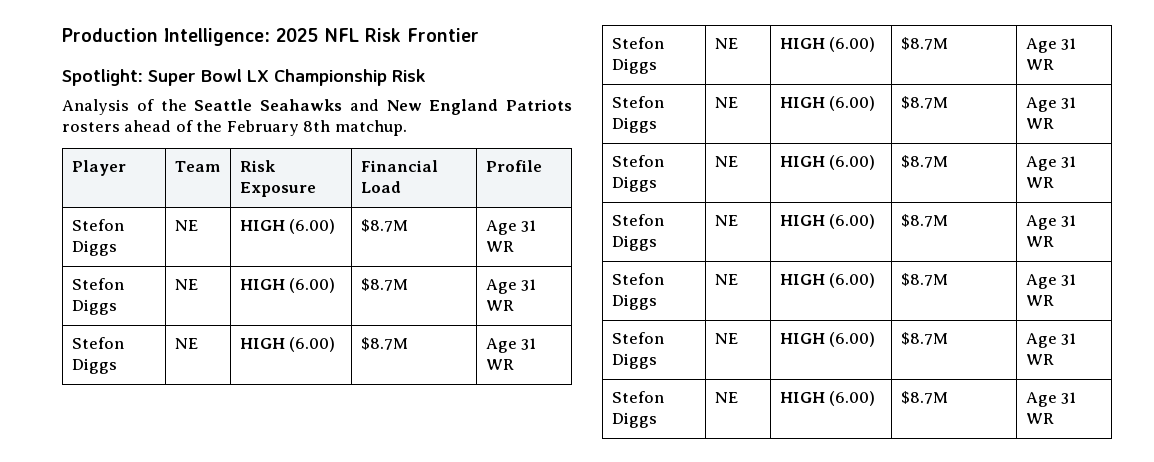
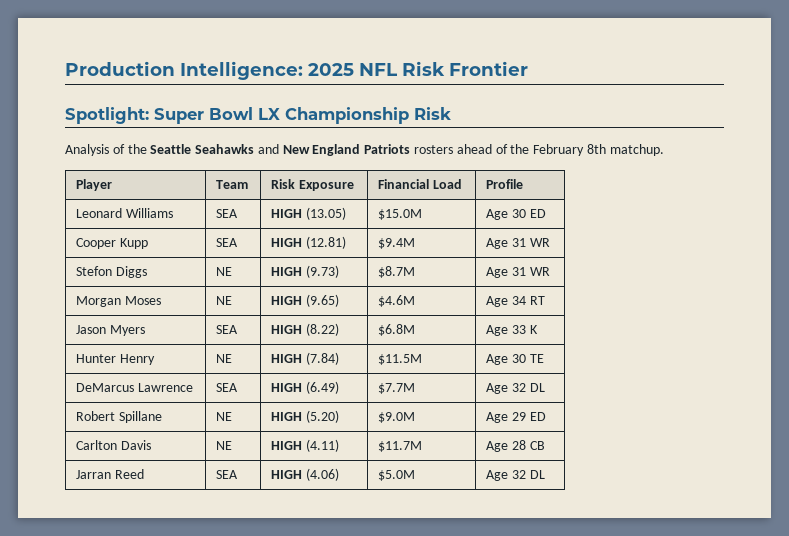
  Player | Team | Risk Exposure | Financial Load | Profile
- Stefon Diggs | NE | HIGH (6.00) | $8.7M | Age 31 WR
- Stefon Diggs | NE | HIGH (6.00) | $8.7M | Age 31 WR
- Stefon Diggs | NE | HIGH (6.00) | $8.7M | Age 31 WR
- Stefon Diggs | NE | HIGH (6.00) | $8.7M | Age 31 WR
- Stefon Diggs | NE | HIGH (6.00) | $8.7M | Age 31 WR
- Stefon Diggs | NE | HIGH (6.00) | $8.7M | Age 31 WR
- Stefon Diggs | NE | HIGH (6.00) | $8.7M | Age 31 WR
- Stefon Diggs | NE | HIGH (6.00) | $8.7M | Age 31 WR
- Stefon Diggs | NE | HIGH (6.00) | $8.7M | Age 31 WR
- Stefon Diggs | NE | HIGH (6.00) | $8.7M | Age 31 WR
+ Leonard Williams | SEA | HIGH (13.05) | $15.0M | Age 30 ED
+ Cooper Kupp | SEA | HIGH (12.81) | $9.4M | Age 31 WR
+ Stefon Diggs | NE | HIGH (9.73) | $8.7M | Age 31 WR
+ Morgan Moses | NE | HIGH (9.65) | $4.6M | Age 34 RT
+ Jason Myers | SEA | HIGH (8.22) | $6.8M | Age 33 K
+ Hunter Henry | NE | HIGH (7.84) | $11.5M | Age 30 TE
+ DeMarcus Lawrence | SEA | HIGH (6.49) | $7.7M | Age 32 DL
+ Robert Spillane | NE | HIGH (5.20) | $9.0M | Age 29 ED
+ Carlton Davis | NE | HIGH (4.11) | $11.7M | Age 28 CB
+ Jarran Reed | SEA | HIGH (4.06) | $5.0M | Age 32 DL

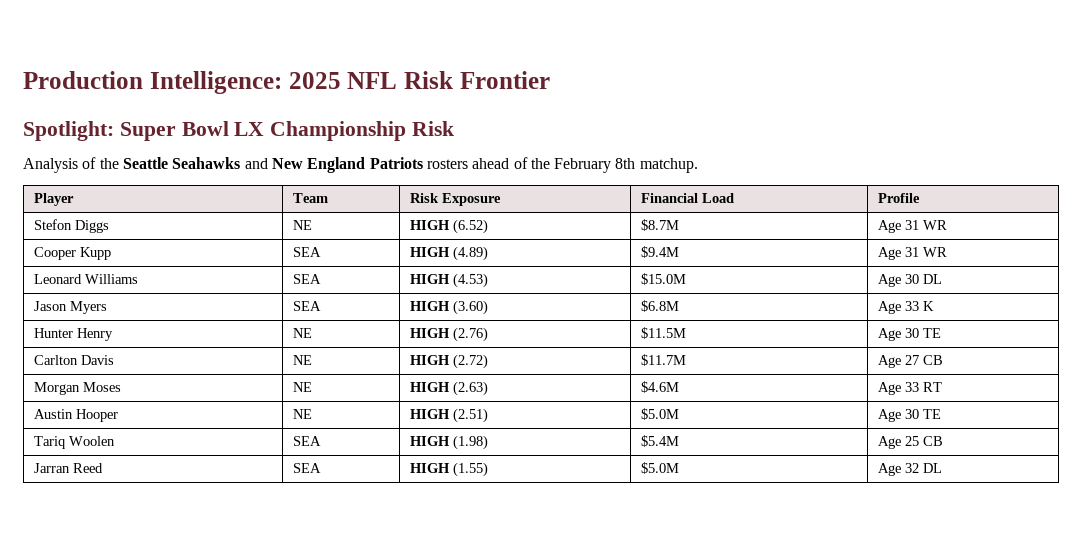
- Leonard Williams | SEA | HIGH (13.05) | $15.0M | Age 30 ED
+ Stefon Diggs | NE | HIGH (6.52) | $8.7M | Age 31 WR
- Cooper Kupp | SEA | HIGH (12.81) | $9.4M | Age 31 WR
+ Cooper Kupp | SEA | HIGH (4.89) | $9.4M | Age 31 WR
- Stefon Diggs | NE | HIGH (9.73) | $8.7M | Age 31 WR
- Morgan Moses | NE | HIGH (9.65) | $4.6M | Age 34 RT
+ Leonard Williams | SEA | HIGH (4.53) | $15.0M | Age 30 DL
- Jason Myers | SEA | HIGH (8.22) | $6.8M | Age 33 K
+ Jason Myers | SEA | HIGH (3.60) | $6.8M | Age 33 K
- Hunter Henry | NE | HIGH (7.84) | $11.5M | Age 30 TE
+ Hunter Henry | NE | HIGH (2.76) | $11.5M | Age 30 TE
- DeMarcus Lawrence | SEA | HIGH (6.49) | $7.7M | Age 32 DL
- Robert Spillane | NE | HIGH (5.20) | $9.0M | Age 29 ED
- Carlton Davis | NE | HIGH (4.11) | $11.7M | Age 28 CB
+ Carlton Davis | NE | HIGH (2.72) | $11.7M | Age 27 CB
+ Morgan Moses | NE | HIGH (2.63) | $4.6M | Age 33 RT
+ Austin Hooper | NE | HIGH (2.51) | $5.0M | Age 30 TE
+ Tariq Woolen | SEA | HIGH (1.98) | $5.4M | Age 25 CB
- Jarran Reed | SEA | HIGH (4.06) | $5.0M | Age 32 DL
+ Jarran Reed | SEA | HIGH (1.55) | $5.0M | Age 32 DL

